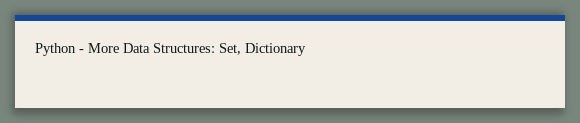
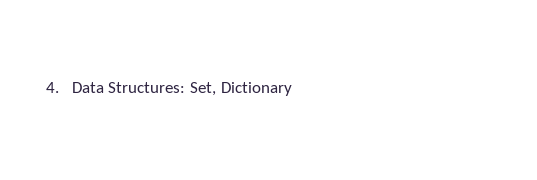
- Python - More Data Structures: Set, Dictionary
+ 4. Data Structures: Set, Dictionary

